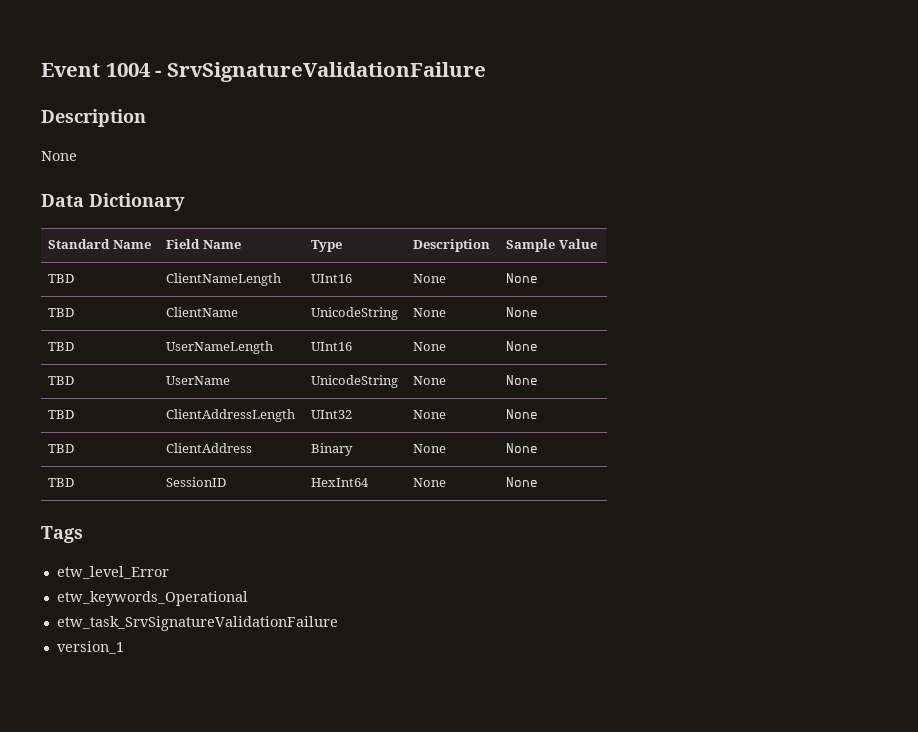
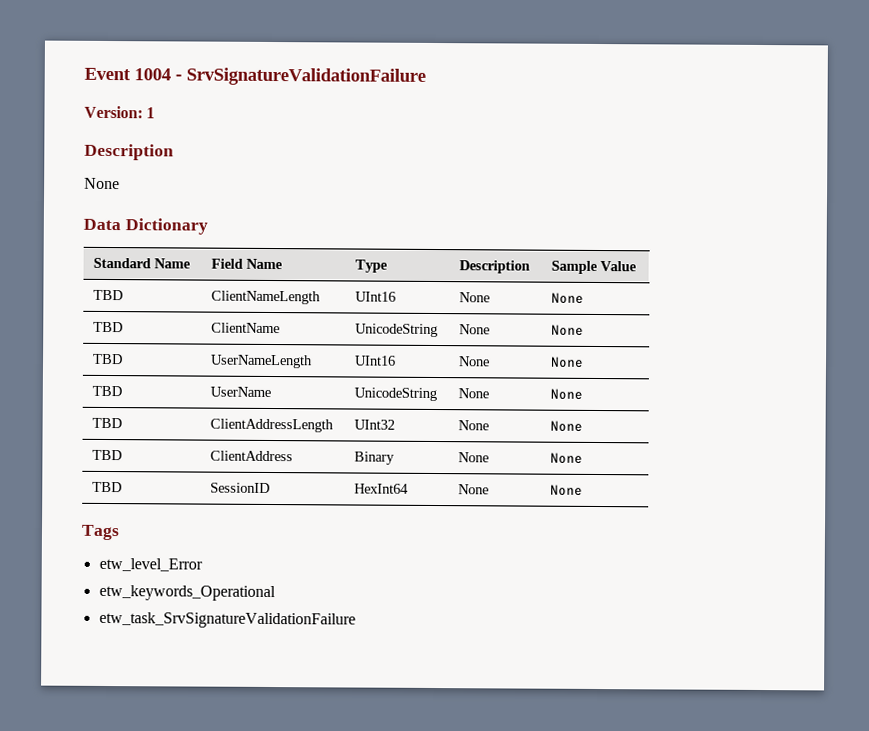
+ Version: 1
- version_1

